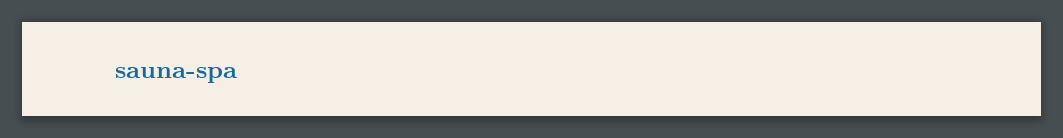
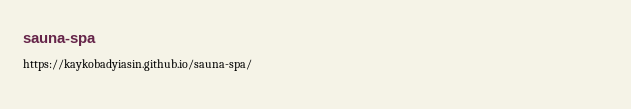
+ https://kaykobadyiasin.github.io/sauna-spa/

